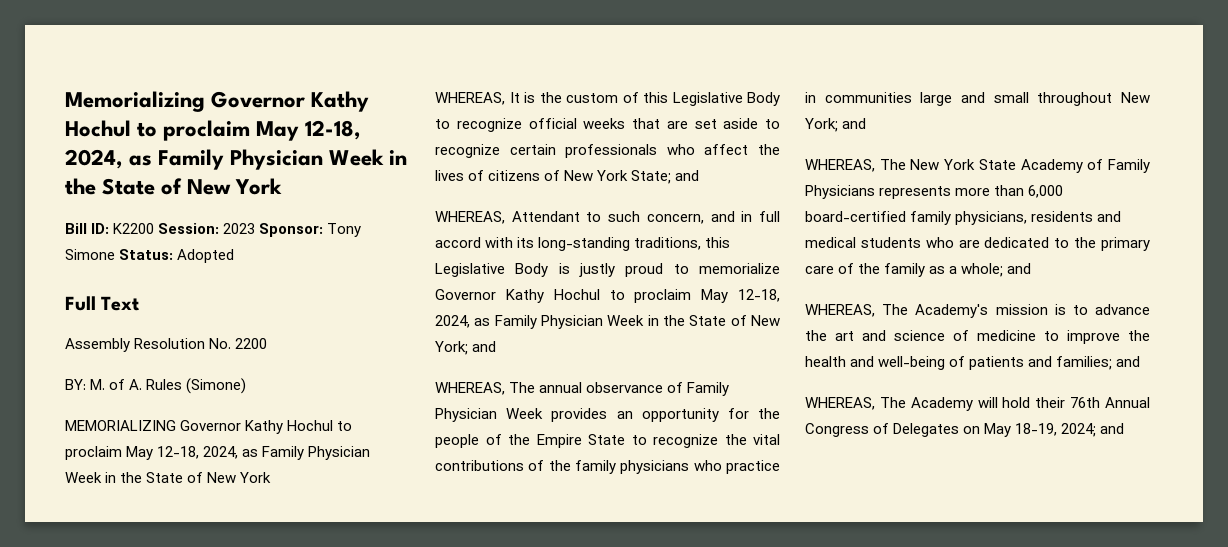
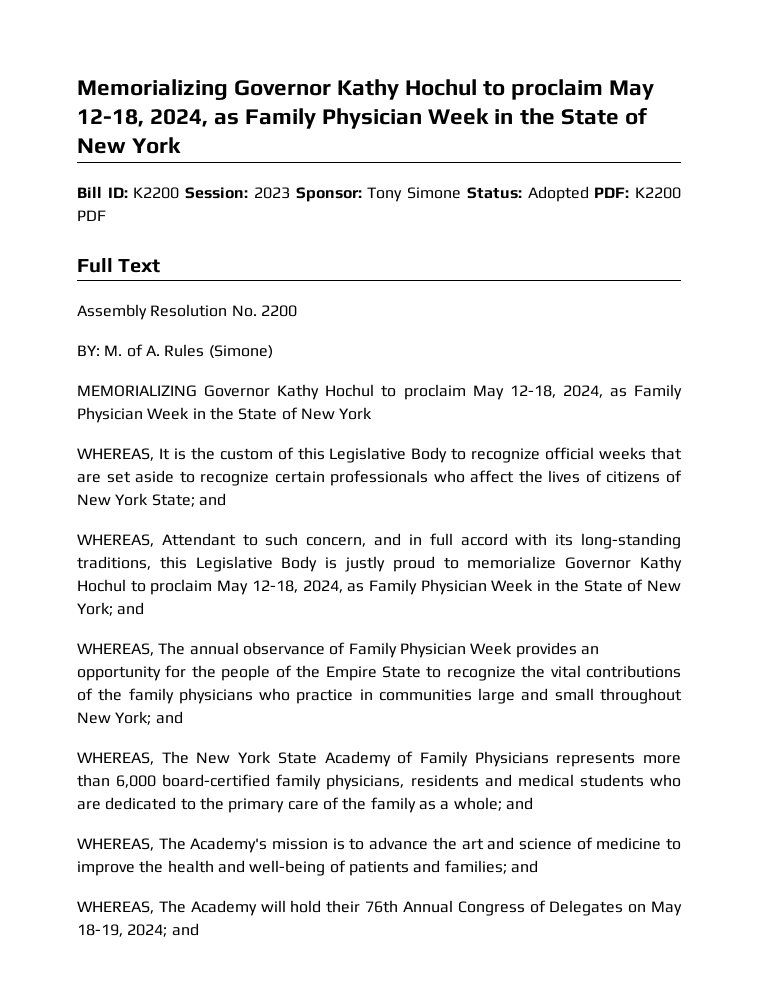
- Bill ID: K2200 Session: 2023 Sponsor: Tony Simone Status: Adopted
+ Bill ID: K2200 Session: 2023 Sponsor: Tony Simone Status: Adopted PDF: K2200 PDF

